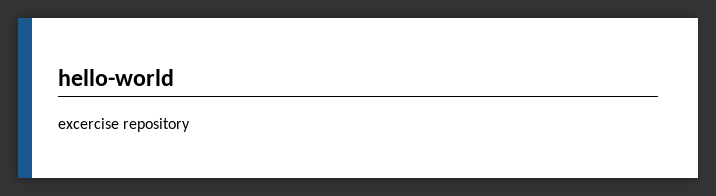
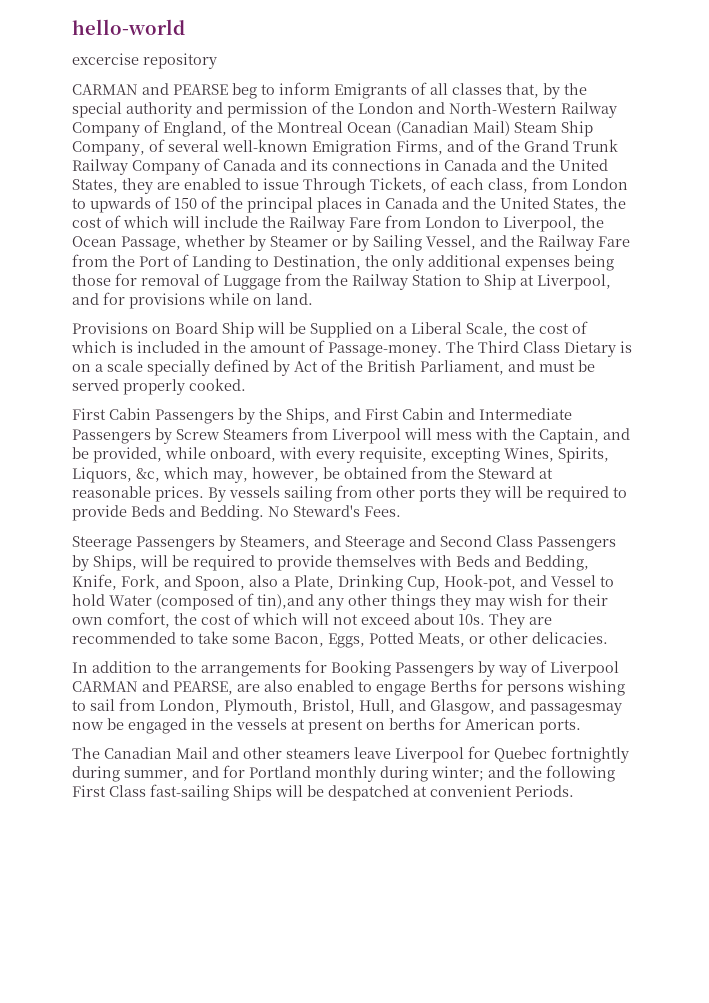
+ CARMAN and PEARSE beg to inform Emigrants of all classes that, by the special authority and permission of the London and North-Western Railway Company of England, of the Montreal Ocean (Canadian Mail) Steam Ship Company, of several well-known Emigration Firms, and of the Grand Trunk Railway Company of Canada and its connections in Canada and the United States, they are enabled to issue Through Tickets, of each class, from London to upwards of 150 of the principal places in Canada and the United States, the cost of which will include the Railway Fare from London to Liverpool, the Ocean Passage, whether by Steamer or by Sailing Vessel, and the Railway Fare from the Port of Landing to Destination, the only additional expenses being those for removal of Luggage from the Railway Station to Ship at Liverpool, and for provisions while on land.
+ Provisions on Board Ship will be Supplied on a Liberal Scale, the cost of which is included in the amount of Passage-money. The Third Class Dietary is on a scale specially defined by Act of the British Parliament, and must be served properly cooked.
+ First Cabin Passengers by the Ships, and First Cabin and Intermediate Passengers by Screw Steamers from Liverpool will mess with the Captain, and be provided, while onboard, with every requisite, excepting Wines, Spirits, Liquors, &c, which may, however, be obtained from the Steward at reasonable prices. By vessels sailing from other ports they will be required to provide Beds and Bedding. No Steward's Fees.
+ Steerage Passengers by Steamers, and Steerage and Second Class Passengers by Ships, will be required to provide themselves with Beds and Bedding, Knife, Fork, and Spoon, also a Plate, Drinking Cup, Hook-pot, and Vessel to hold Water (composed of tin),and any other things they may wish for their own comfort, the cost of which will not exceed about 10s. They are recommended to take some Bacon, Eggs, Potted Meats, or other delicacies.
+ In addition to the arrangements for Booking Passengers by way of Liverpool CARMAN and PEARSE, are also enabled to engage Berths for persons wishing to sail from London, Plymouth, Bristol, Hull, and Glasgow, and passagesmay now be engaged in the vessels at present on berths for American ports.
+ The Canadian Mail and other steamers leave Liverpool for Quebec fortnightly during summer, and for Portland monthly during winter; and the following First Class fast-sailing Ships will be despatched at convenient Periods.

